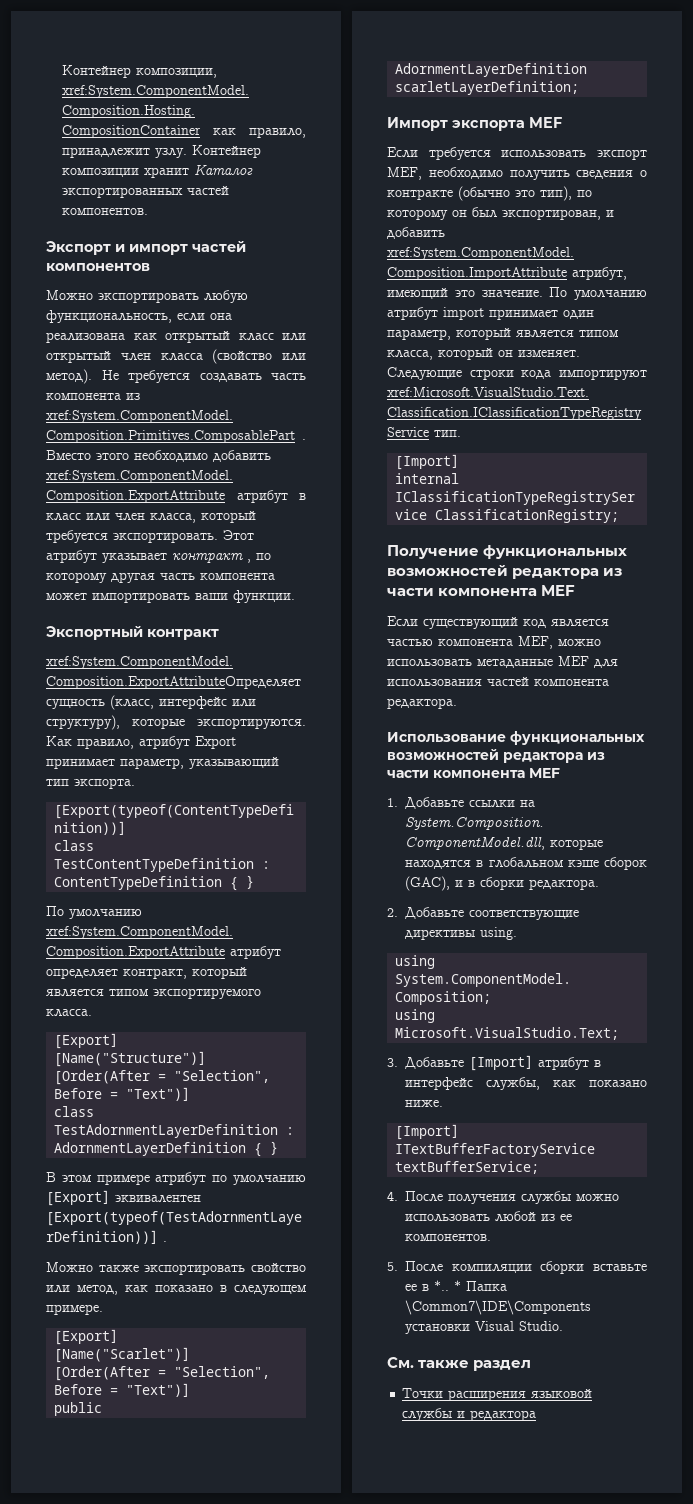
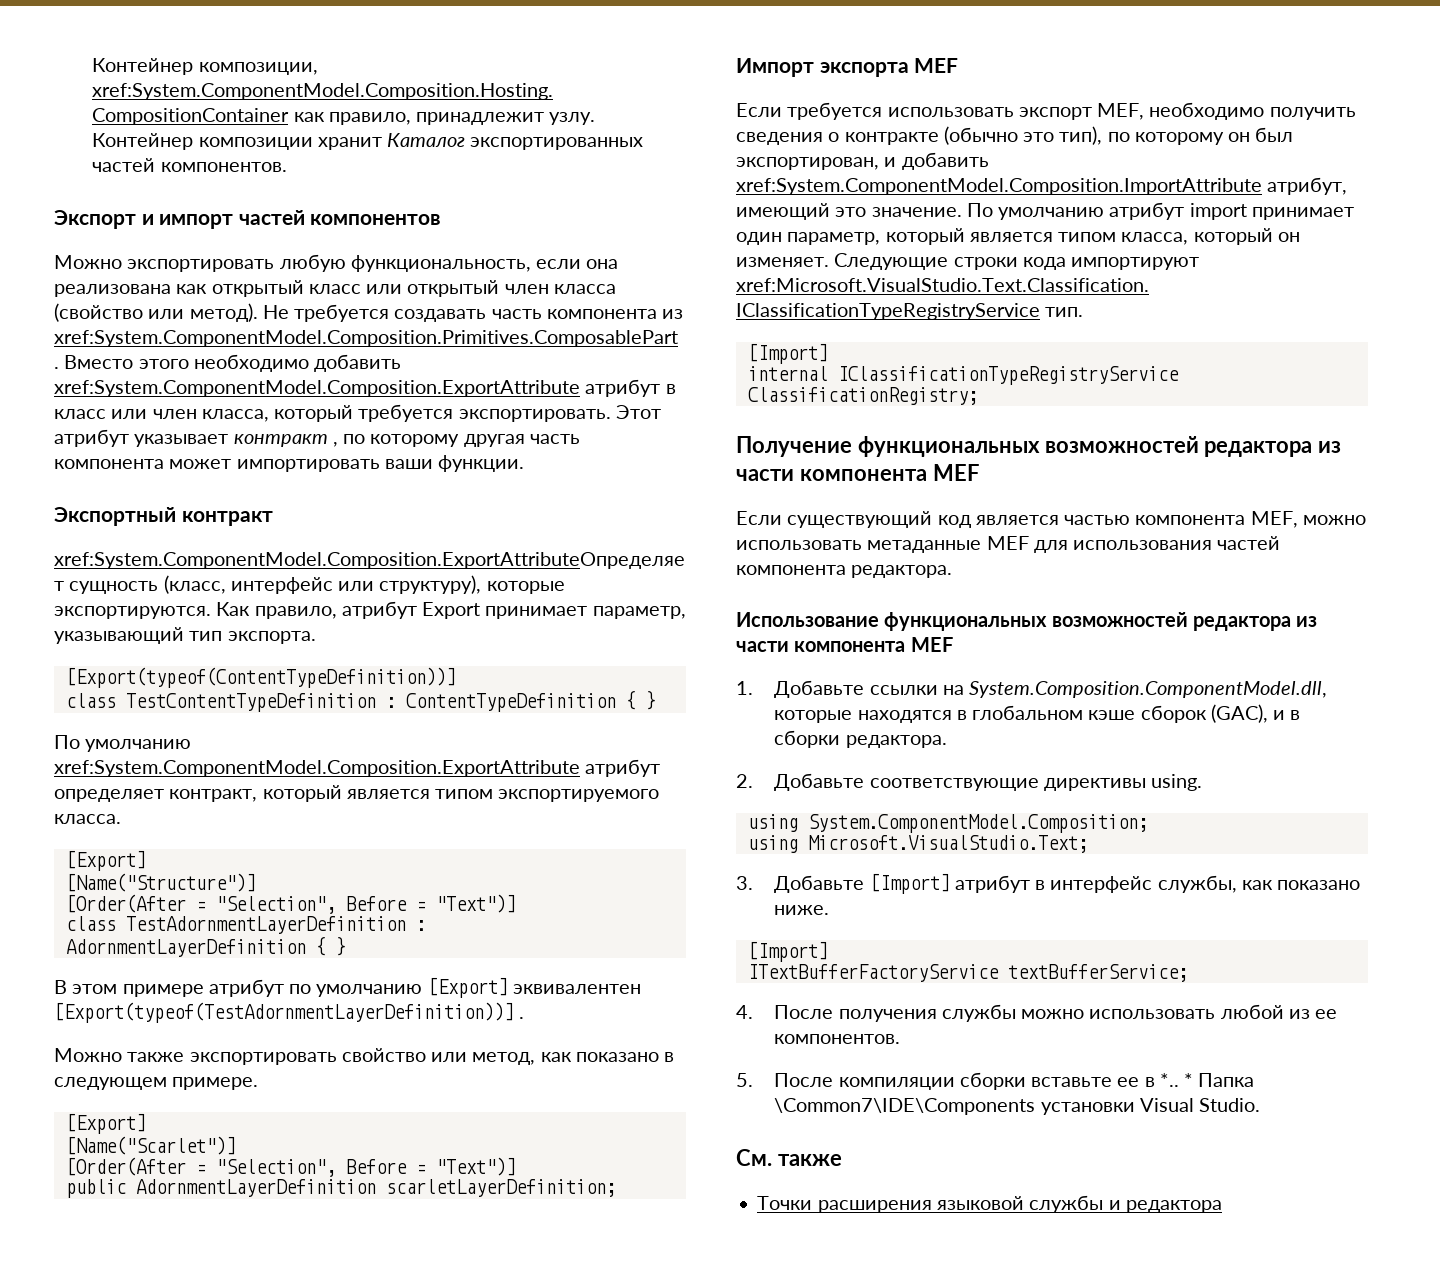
- См. также раздел
+ См. также

